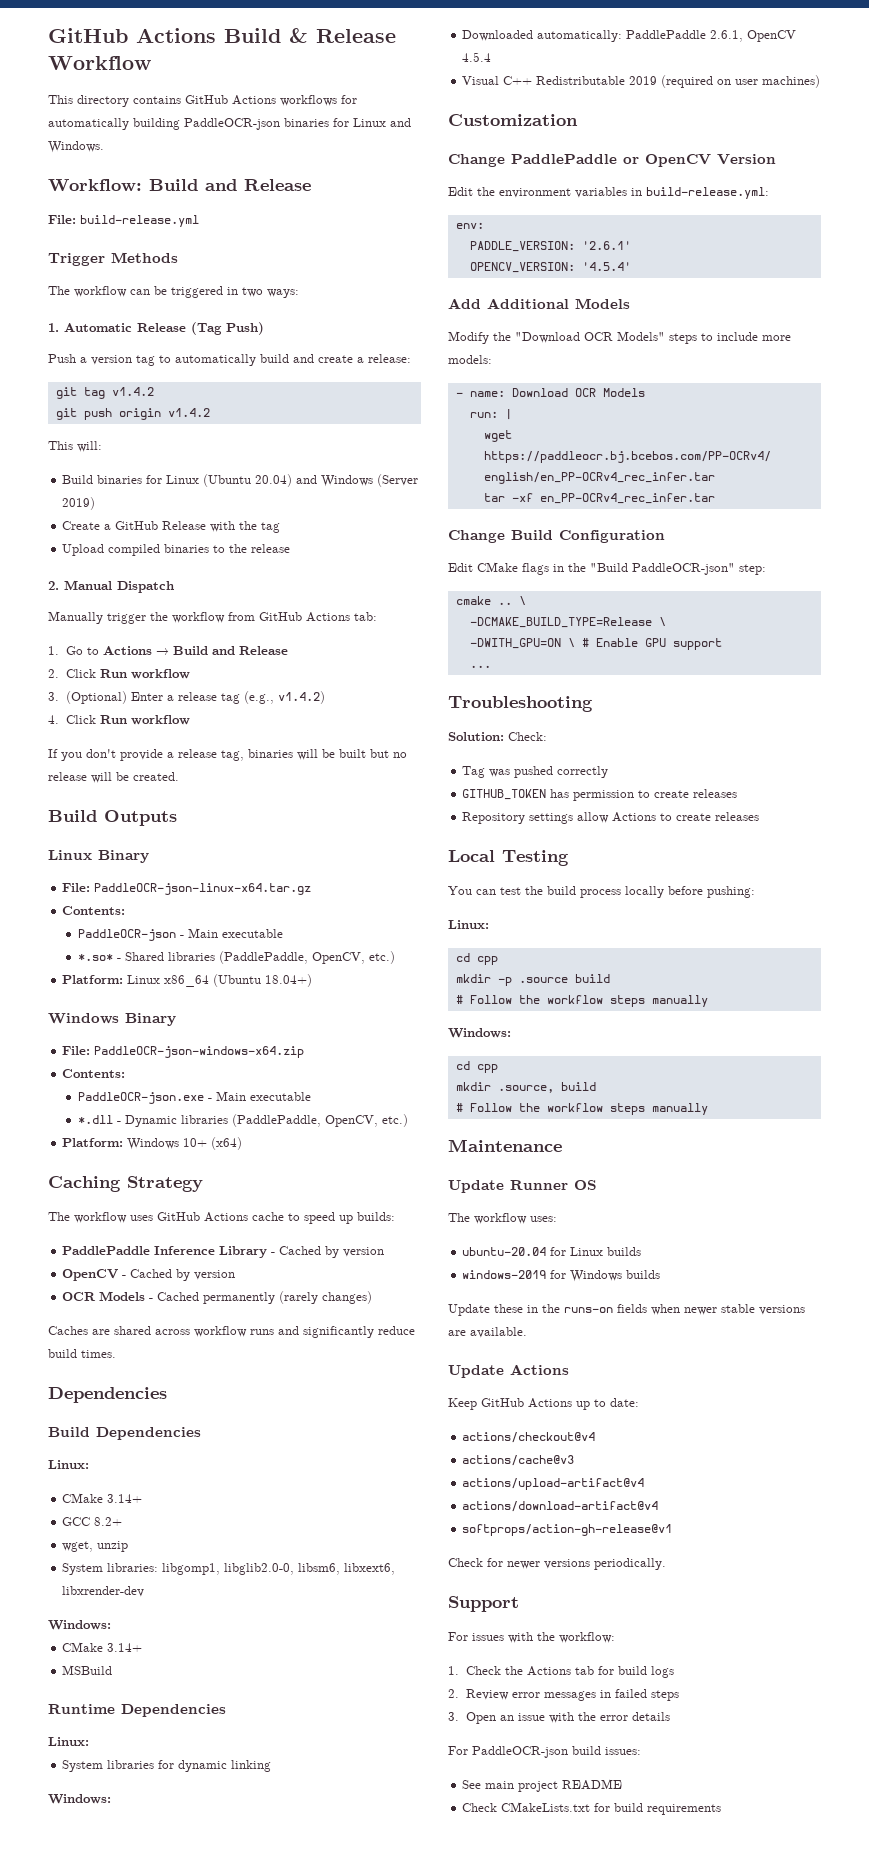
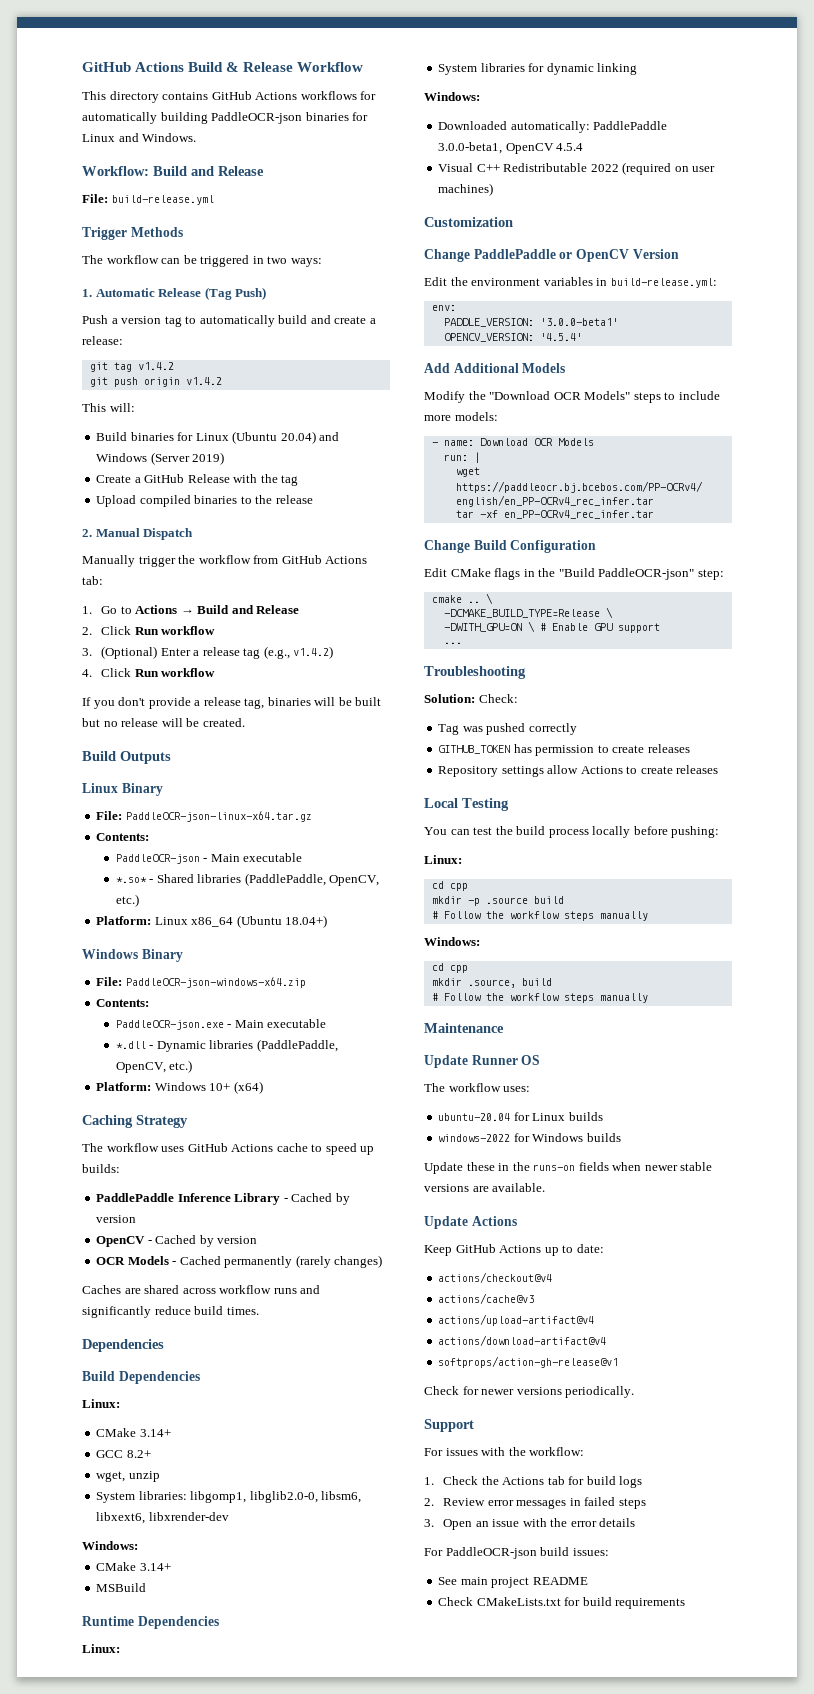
- Downloaded automatically: PaddlePaddle 2.6.1, OpenCV 4.5.4
+ Downloaded automatically: PaddlePaddle 3.0.0-beta1, OpenCV 4.5.4
- Visual C++ Redistributable 2019 (required on user machines)
+ Visual C++ Redistributable 2022 (required on user machines)
- PADDLE_VERSION: '2.6.1'
+ PADDLE_VERSION: '3.0.0-beta1'
- windows-2019 for Windows builds
+ windows-2022 for Windows builds

